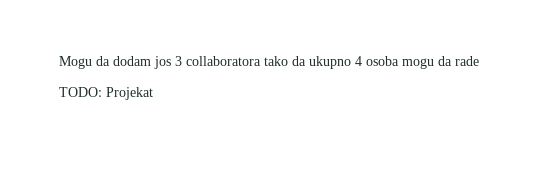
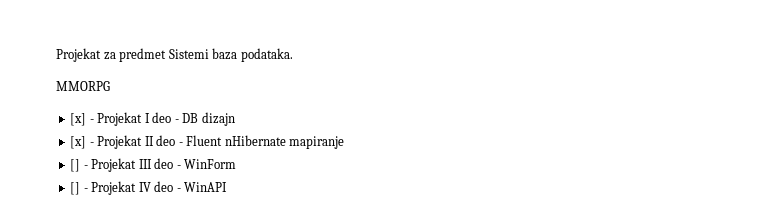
- Mogu da dodam jos 3 collaboratora tako da ukupno 4 osoba mogu da rade
- TODO: Projekat
+ Projekat za predmet Sistemi baza podataka.
+ MMORPG
+ [x] - Projekat I deo - DB dizajn
+ [x] - Projekat II deo - Fluent nHibernate mapiranje
+ [] - Projekat III deo - WinForm
+ [] - Projekat IV deo - WinAPI

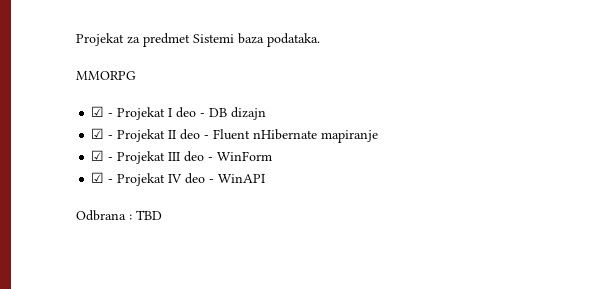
- [x] - Projekat I deo - DB dizajn
+ ☑ - Projekat I deo - DB dizajn
- [x] - Projekat II deo - Fluent nHibernate mapiranje
+ ☑ - Projekat II deo - Fluent nHibernate mapiranje
- [] - Projekat III deo - WinForm
+ ☑ - Projekat III deo - WinForm
- [] - Projekat IV deo - WinAPI
+ ☑ - Projekat IV deo - WinAPI
+ Odbrana : TBD

